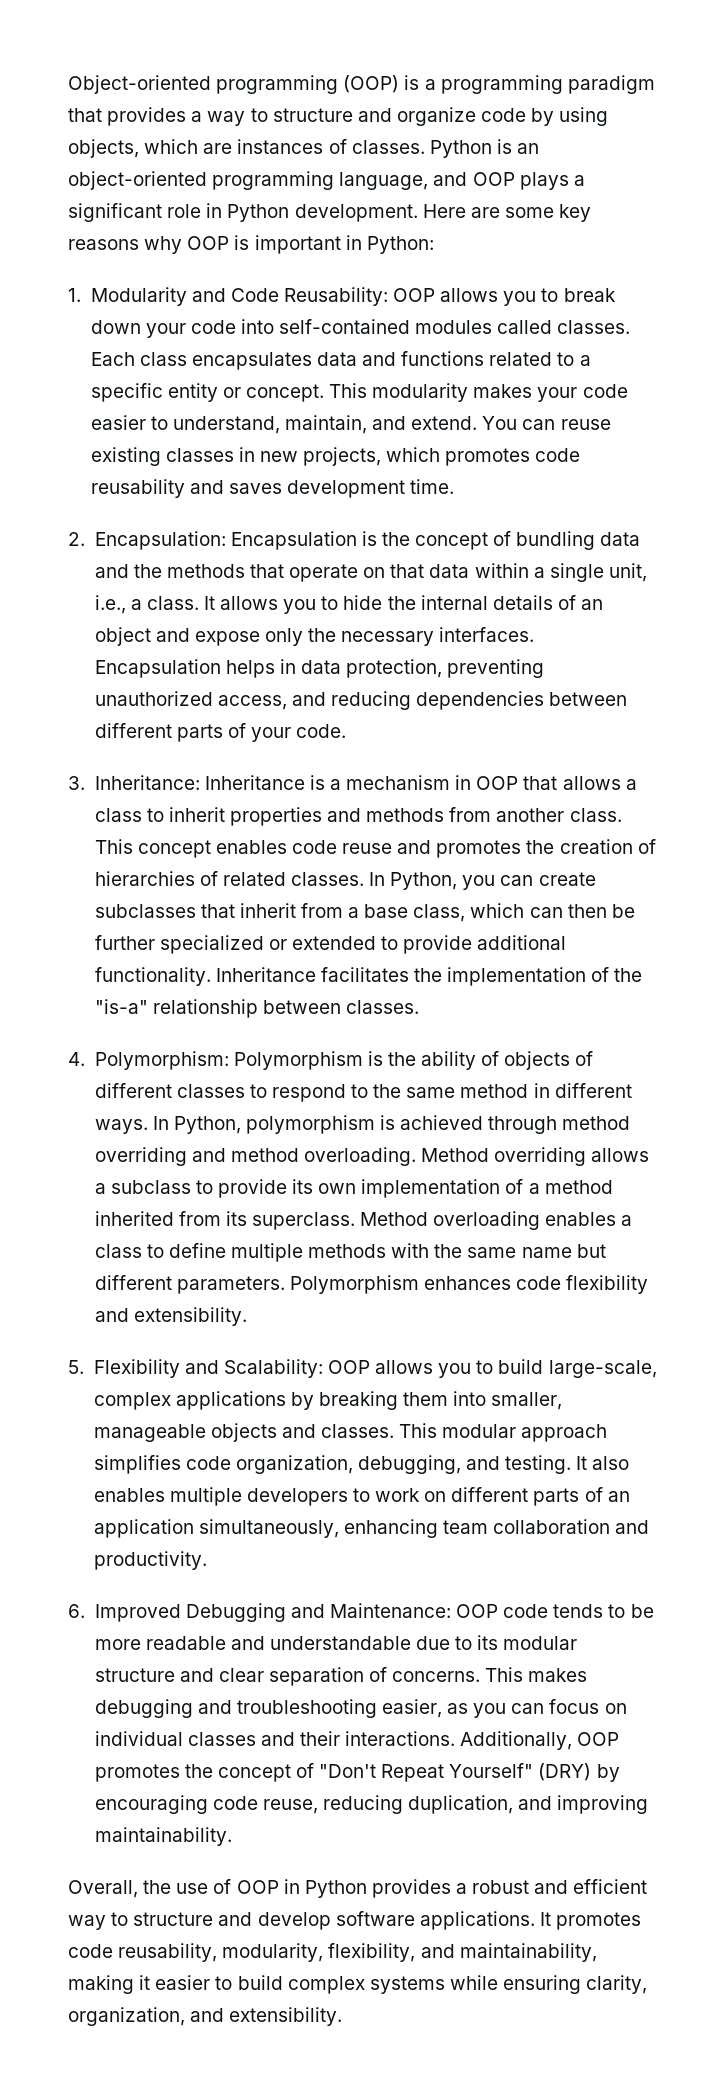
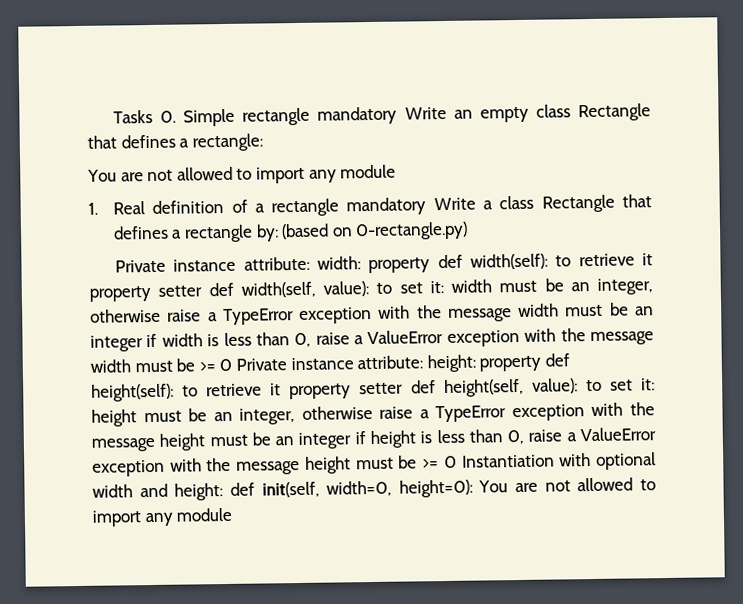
- Object-oriented programming (OOP) is a programming paradigm that provides a way to structure and organize code by using objects, which are instances of classes. Python is an object-oriented programming language, and OOP plays a significant role in Python development. Here are some key reasons why OOP is important in Python:
- 1. Modularity and Code Reusability: OOP allows you to break down your code into self-contained modules called classes. Each class encapsulates data and functions related to a specific entity or concept. This modularity makes your code easier to understand, maintain, and extend. You can reuse existing classes in new projects, which promotes code reusability and saves development time.
- 2. Encapsulation: Encapsulation is the concept of bundling data and the methods that operate on that data within a single unit, i.e., a class. It allows you to hide the internal details of an object and expose only the necessary interfaces. Encapsulation helps in data protection, preventing unauthorized access, and reducing dependencies between different parts of your code.
- 3. Inheritance: Inheritance is a mechanism in OOP that allows a class to inherit properties and methods from another class. This concept enables code reuse and promotes the creation of hierarchies of related classes. In Python, you can create subclasses that inherit from a base class, which can then be further specialized or extended to provide additional functionality. Inheritance facilitates the implementation of the "is-a" relationship between classes.
- 4. Polymorphism: Polymorphism is the ability of objects of different classes to respond to the same method in different ways. In Python, polymorphism is achieved through method overriding and method overloading. Method overriding allows a subclass to provide its own implementation of a method inherited from its superclass. Method overloading enables a class to define multiple methods with the same name but different parameters. Polymorphism enhances code flexibility and extensibility.
- 5. Flexibility and Scalability: OOP allows you to build large-scale, complex applications by breaking them into smaller, manageable objects and classes. This modular approach simplifies code organization, debugging, and testing. It also enables multiple developers to work on different parts of an application simultaneously, enhancing team collaboration and productivity.
- 6. Improved Debugging and Maintenance: OOP code tends to be more readable and understandable due to its modular structure and clear separation of concerns. This makes debugging and troubleshooting easier, as you can focus on individual classes and their interactions. Additionally, OOP promotes the concept of "Don't Repeat Yourself" (DRY) by encouraging code reuse, reducing duplication, and improving maintainability.
- Overall, the use of OOP in Python provides a robust and efficient way to structure and develop software applications. It promotes code reusability, modularity, flexibility, and maintainability, making it easier to build complex systems while ensuring clarity, organization, and extensibility.
+ Tasks 0. Simple rectangle mandatory Write an empty class Rectangle that defines a rectangle:
+ You are not allowed to import any module
+ 1. Real definition of a rectangle mandatory Write a class Rectangle that defines a rectangle by: (based on 0-rectangle.py)
+ Private instance attribute: width: property def width(self): to retrieve it property setter def width(self, value): to set it: width must be an integer, otherwise raise a TypeError exception with the message width must be an integer if width is less than 0, raise a ValueError exception with the message width must be >= 0 Private instance attribute: height: property def height(self): to retrieve it property setter def height(self, value): to set it: height must be an integer, otherwise raise a TypeError exception with the message height must be an integer if height is less than 0, raise a ValueError exception with the message height must be >= 0 Instantiation with optional width and height: def init(self, width=0, height=0): You are not allowed to import any module

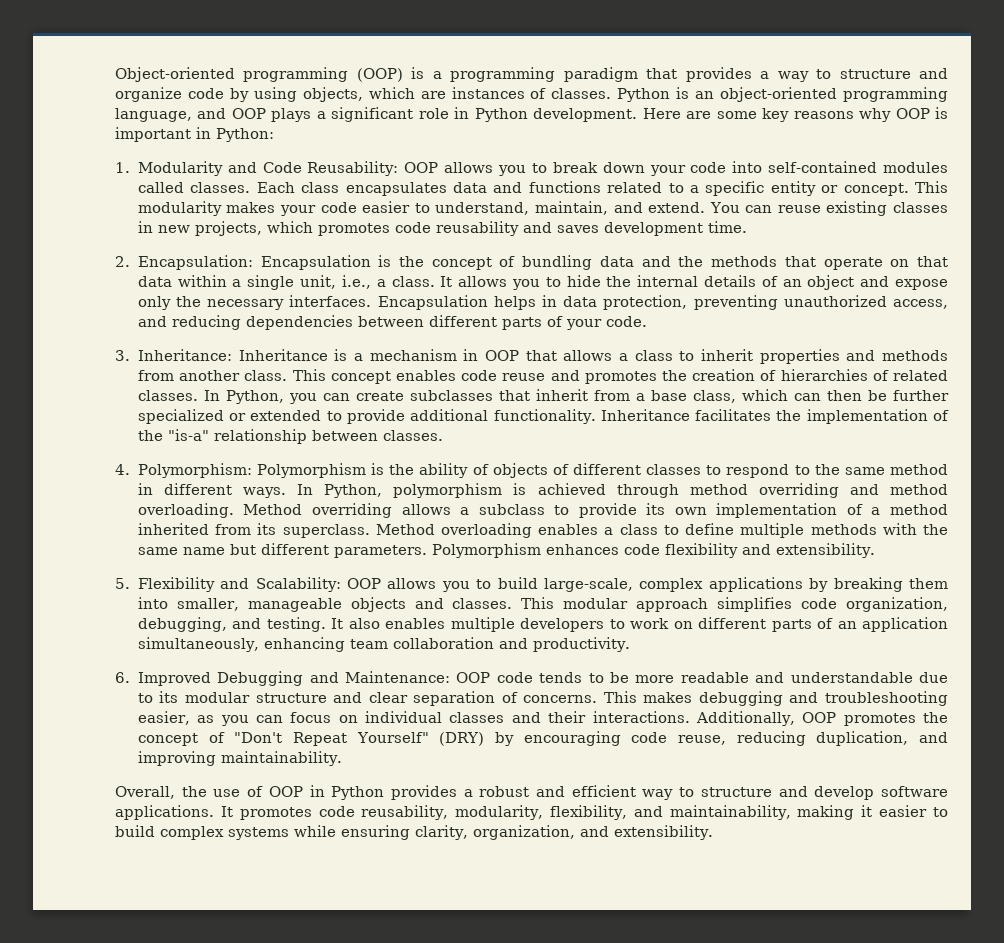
- Tasks 0. Simple rectangle mandatory Write an empty class Rectangle that defines a rectangle:
- You are not allowed to import any module
- 1. Real definition of a rectangle mandatory Write a class Rectangle that defines a rectangle by: (based on 0-rectangle.py)
- Private instance attribute: width: property def width(self): to retrieve it property setter def width(self, value): to set it: width must be an integer, otherwise raise a TypeError exception with the message width must be an integer if width is less than 0, raise a ValueError exception with the message width must be >= 0 Private instance attribute: height: property def height(self): to retrieve it property setter def height(self, value): to set it: height must be an integer, otherwise raise a TypeError exception with the message height must be an integer if height is less than 0, raise a ValueError exception with the message height must be >= 0 Instantiation with optional width and height: def init(self, width=0, height=0): You are not allowed to import any module
+ Object-oriented programming (OOP) is a programming paradigm that provides a way to structure and organize code by using objects, which are instances of classes. Python is an object-oriented programming language, and OOP plays a significant role in Python development. Here are some key reasons why OOP is important in Python:
+ 1. Modularity and Code Reusability: OOP allows you to break down your code into self-contained modules called classes. Each class encapsulates data and functions related to a specific entity or concept. This modularity makes your code easier to understand, maintain, and extend. You can reuse existing classes in new projects, which promotes code reusability and saves development time.
+ 2. Encapsulation: Encapsulation is the concept of bundling data and the methods that operate on that data within a single unit, i.e., a class. It allows you to hide the internal details of an object and expose only the necessary interfaces. Encapsulation helps in data protection, preventing unauthorized access, and reducing dependencies between different parts of your code.
+ 3. Inheritance: Inheritance is a mechanism in OOP that allows a class to inherit properties and methods from another class. This concept enables code reuse and promotes the creation of hierarchies of related classes. In Python, you can create subclasses that inherit from a base class, which can then be further specialized or extended to provide additional functionality. Inheritance facilitates the implementation of the "is-a" relationship between classes.
+ 4. Polymorphism: Polymorphism is the ability of objects of different classes to respond to the same method in different ways. In Python, polymorphism is achieved through method overriding and method overloading. Method overriding allows a subclass to provide its own implementation of a method inherited from its superclass. Method overloading enables a class to define multiple methods with the same name but different parameters. Polymorphism enhances code flexibility and extensibility.
+ 5. Flexibility and Scalability: OOP allows you to build large-scale, complex applications by breaking them into smaller, manageable objects and classes. This modular approach simplifies code organization, debugging, and testing. It also enables multiple developers to work on different parts of an application simultaneously, enhancing team collaboration and productivity.
+ 6. Improved Debugging and Maintenance: OOP code tends to be more readable and understandable due to its modular structure and clear separation of concerns. This makes debugging and troubleshooting easier, as you can focus on individual classes and their interactions. Additionally, OOP promotes the concept of "Don't Repeat Yourself" (DRY) by encouraging code reuse, reducing duplication, and improving maintainability.
+ Overall, the use of OOP in Python provides a robust and efficient way to structure and develop software applications. It promotes code reusability, modularity, flexibility, and maintainability, making it easier to build complex systems while ensuring clarity, organization, and extensibility.

